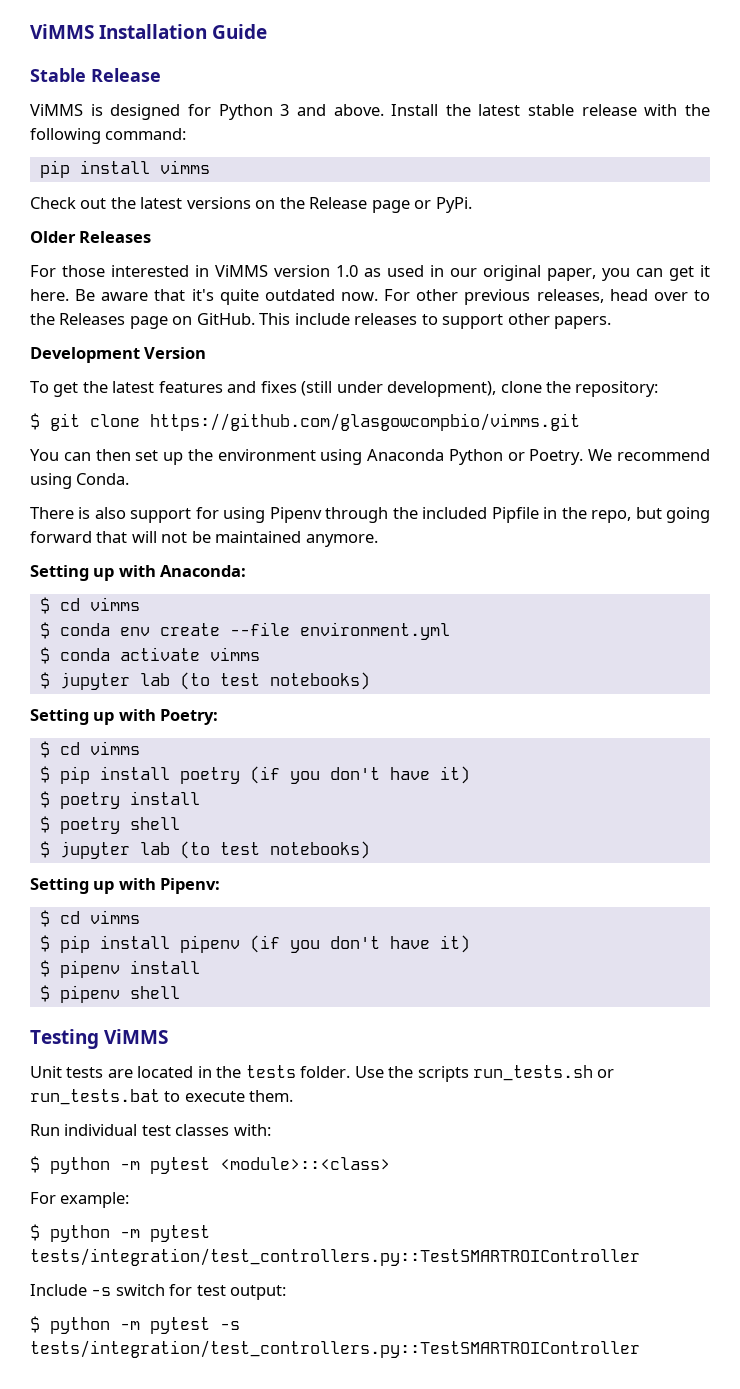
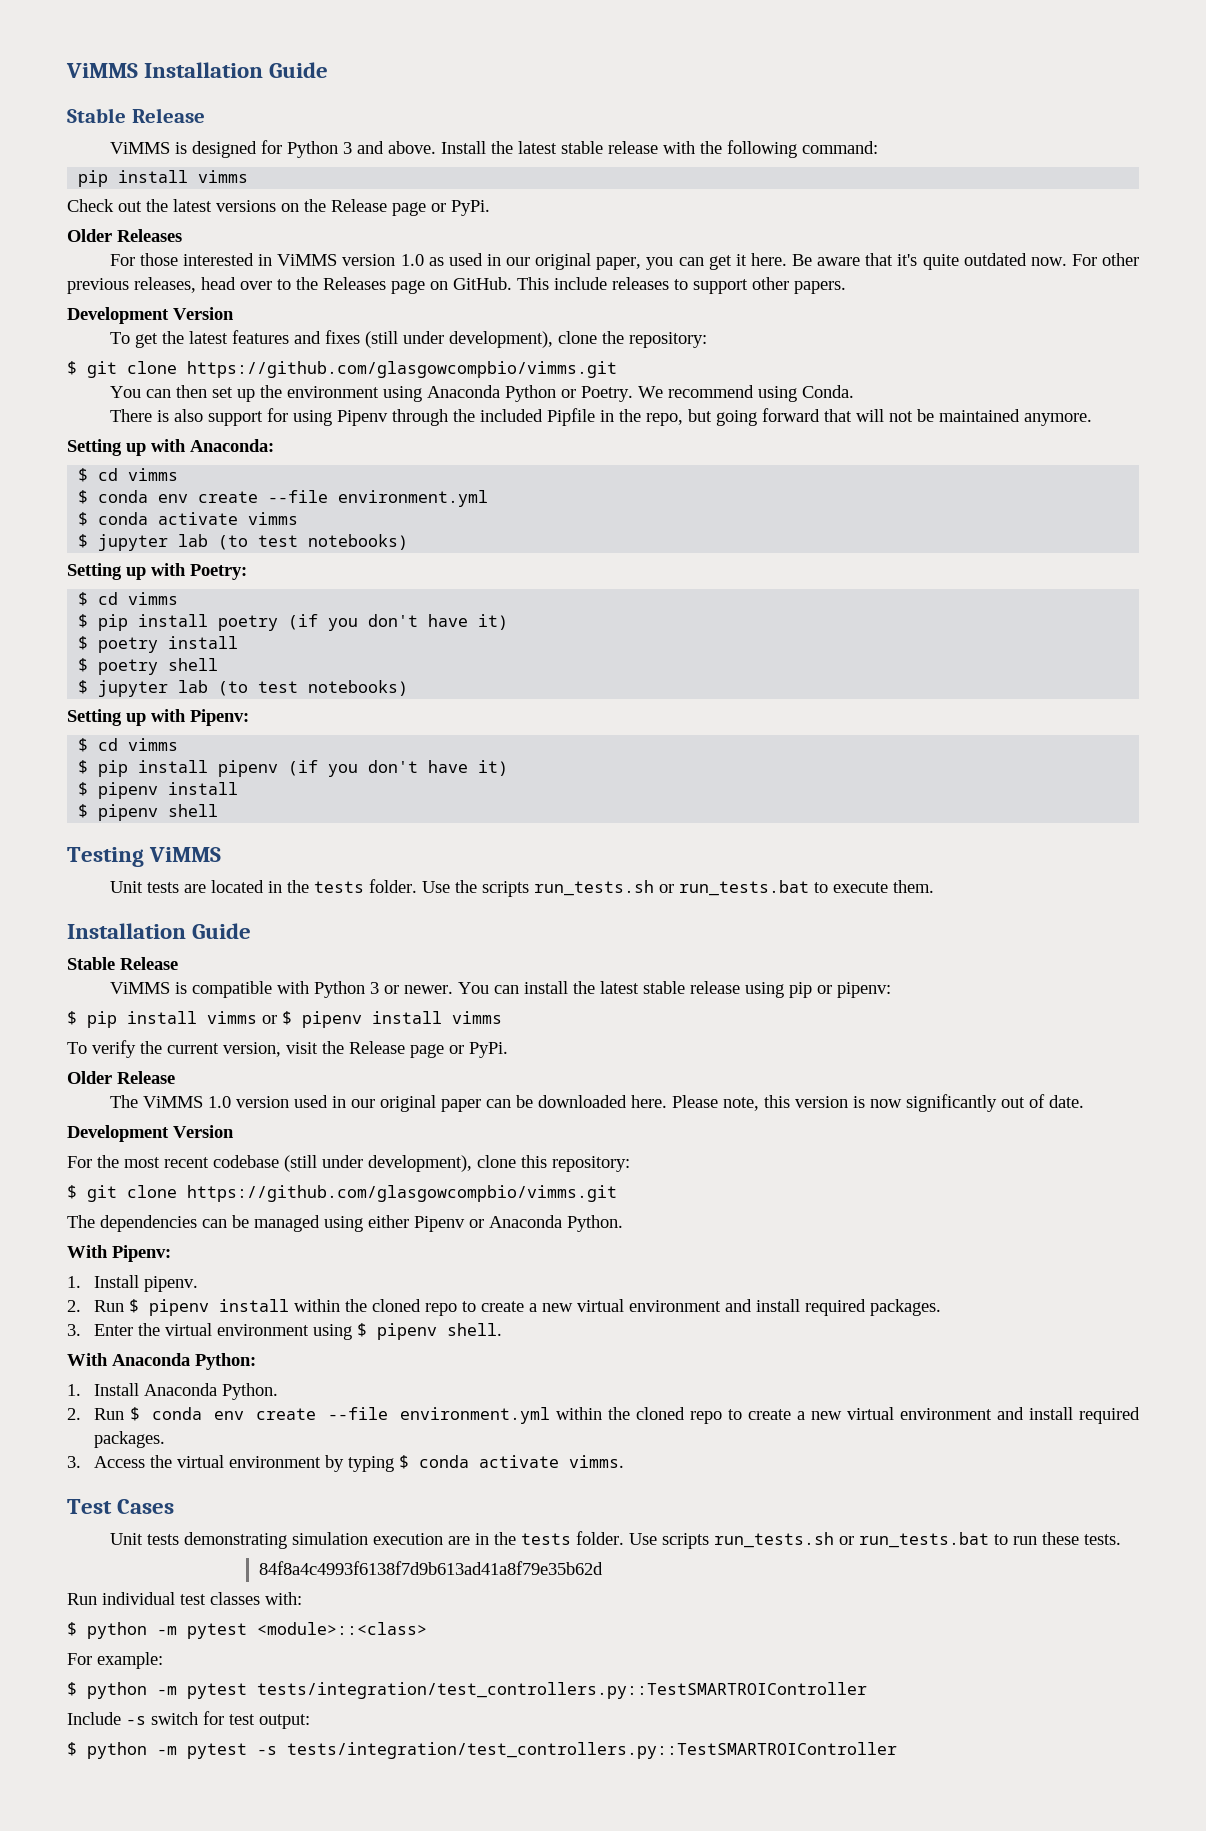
  Use the scripts run_tests.sh or run_tests.bat to execute them.
+ Installation Guide
+ Stable Release
+ ViMMS is compatible with Python 3 or newer. You can install the latest stable release using pip or pipenv:
+ $ pip install vimms or $ pipenv install vimms
+ To verify the current version, visit the Release page or PyPi.
+ Older Release
+ The ViMMS 1.0 version used in our original paper can be downloaded here. Please note, this version is now significantly out of date.
+ Development Version
+ For the most recent codebase (still under development), clone this repository:
+ $ git clone https://github.com/glasgowcompbio/vimms.git
+ The dependencies can be managed using either Pipenv or Anaconda Python.
+ With Pipenv:
+ 1. Install pipenv.
+ 2. Run $ pipenv install within the cloned repo to create a new virtual environment and install required packages.
+ 3. Enter the virtual environment using $ pipenv shell.
+ With Anaconda Python:
+ 1. Install Anaconda Python.
+ 2. Run $ conda env create --file environment.yml within the cloned repo to create a new virtual environment and install required packages.
+ 3. Access the virtual environment by typing $ conda activate vimms.
+ Test Cases
+ Unit tests demonstrating simulation execution are in the tests folder. Use scripts run_tests.sh or run_tests.bat to run these tests.
+ 84f8a4c4993f6138f7d9b613ad41a8f79e35b62d

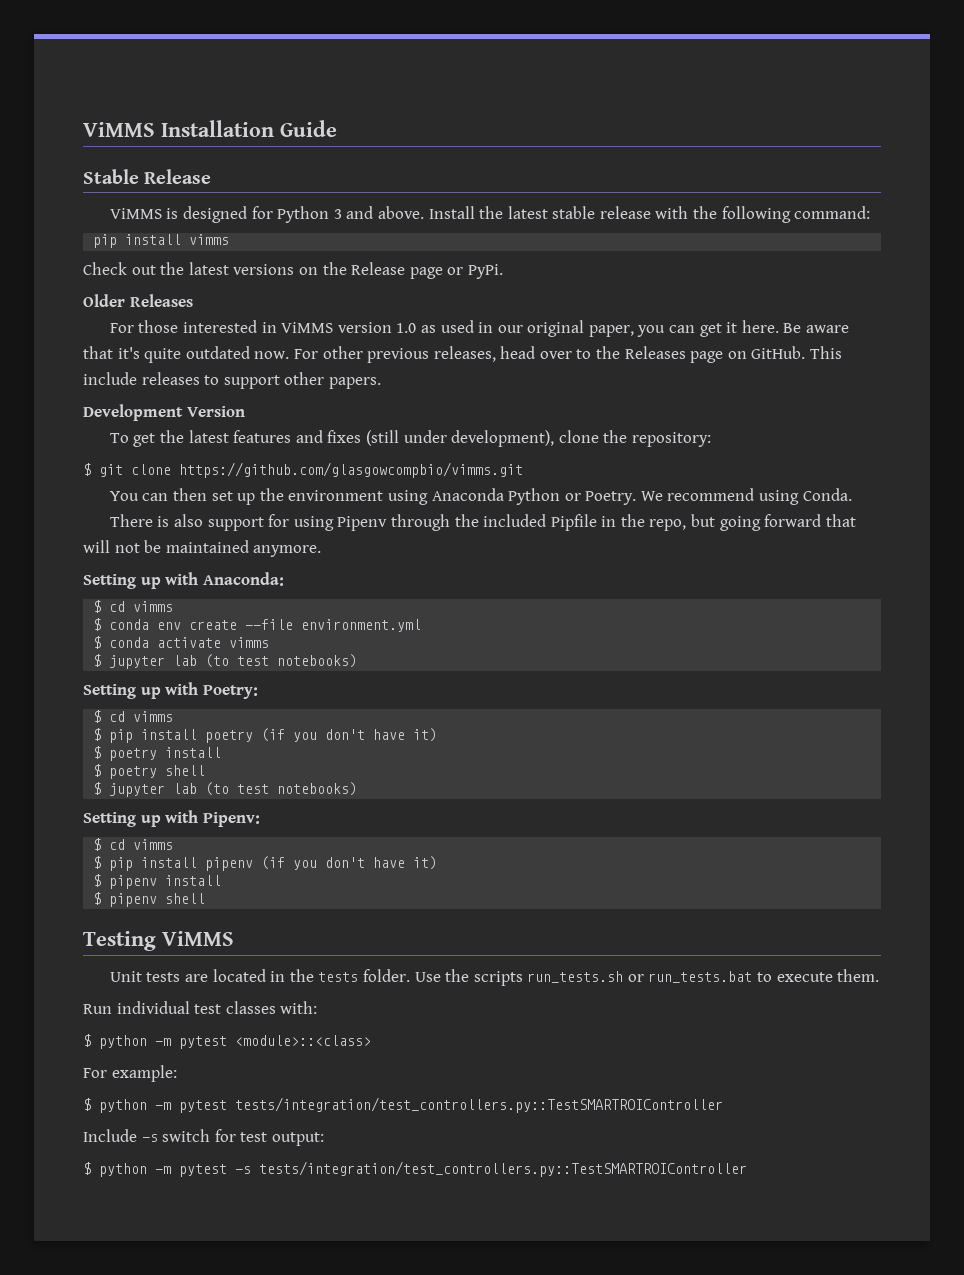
  Use the scripts run_tests.sh or run_tests.bat to execute them.
- Installation Guide
- Stable Release
- ViMMS is compatible with Python 3 or newer. You can install the latest stable release using pip or pipenv:
- $ pip install vimms or $ pipenv install vimms
- To verify the current version, visit the Release page or PyPi.
- Older Release
- The ViMMS 1.0 version used in our original paper can be downloaded here. Please note, this version is now significantly out of date.
- Development Version
- For the most recent codebase (still under development), clone this repository:
- $ git clone https://github.com/glasgowcompbio/vimms.git
- The dependencies can be managed using either Pipenv or Anaconda Python.
- With Pipenv:
- 1. Install pipenv.
- 2. Run $ pipenv install within the cloned repo to create a new virtual environment and install required packages.
- 3. Enter the virtual environment using $ pipenv shell.
- With Anaconda Python:
- 1. Install Anaconda Python.
- 2. Run $ conda env create --file environment.yml within the cloned repo to create a new virtual environment and install required packages.
- 3. Access the virtual environment by typing $ conda activate vimms.
- Test Cases
- Unit tests demonstrating simulation execution are in the tests folder. Use scripts run_tests.sh or run_tests.bat to run these tests.
- 84f8a4c4993f6138f7d9b613ad41a8f79e35b62d

